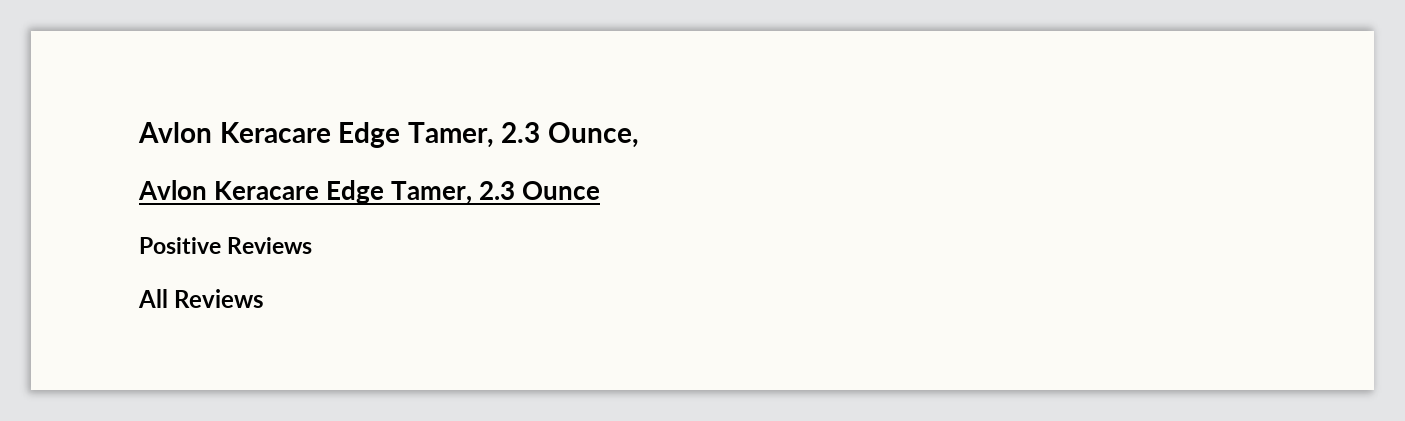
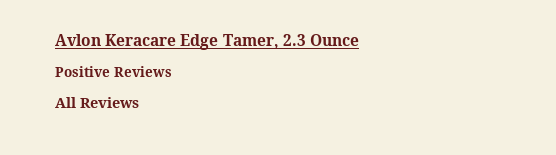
- Avlon Keracare Edge Tamer, 2.3 Ounce,

